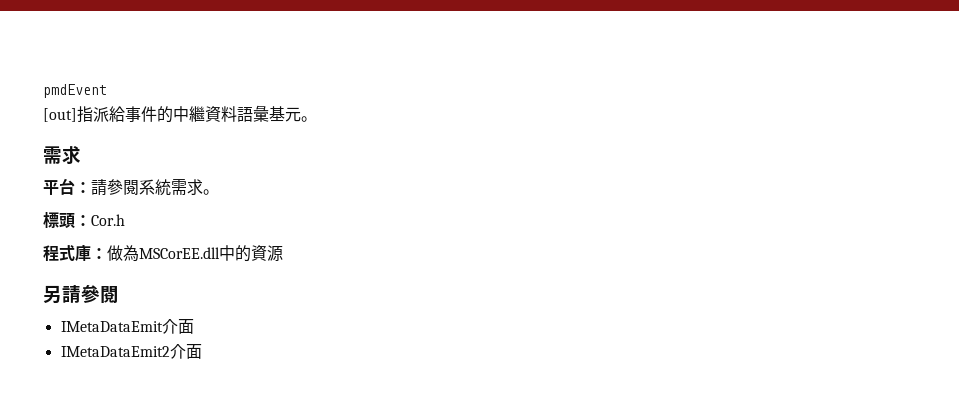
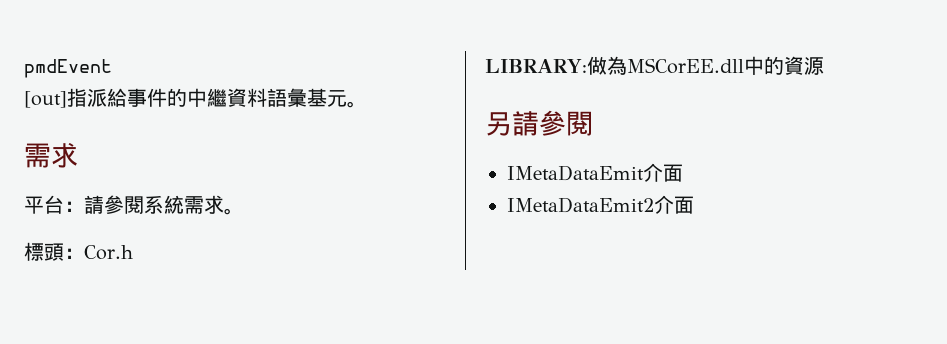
- 程式庫：做為MSCorEE.dll中的資源
+ LIBRARY:做為MSCorEE.dll中的資源

